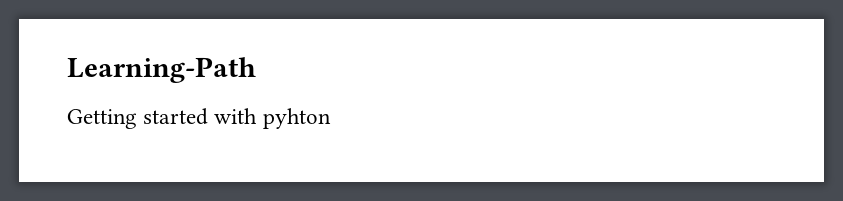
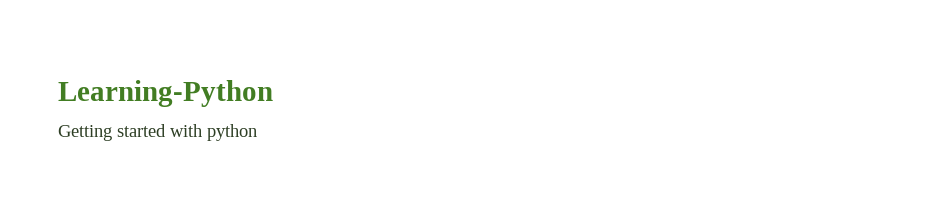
- Learning-Path
+ Learning-Python
- Getting started with pyhton
+ Getting started with python

